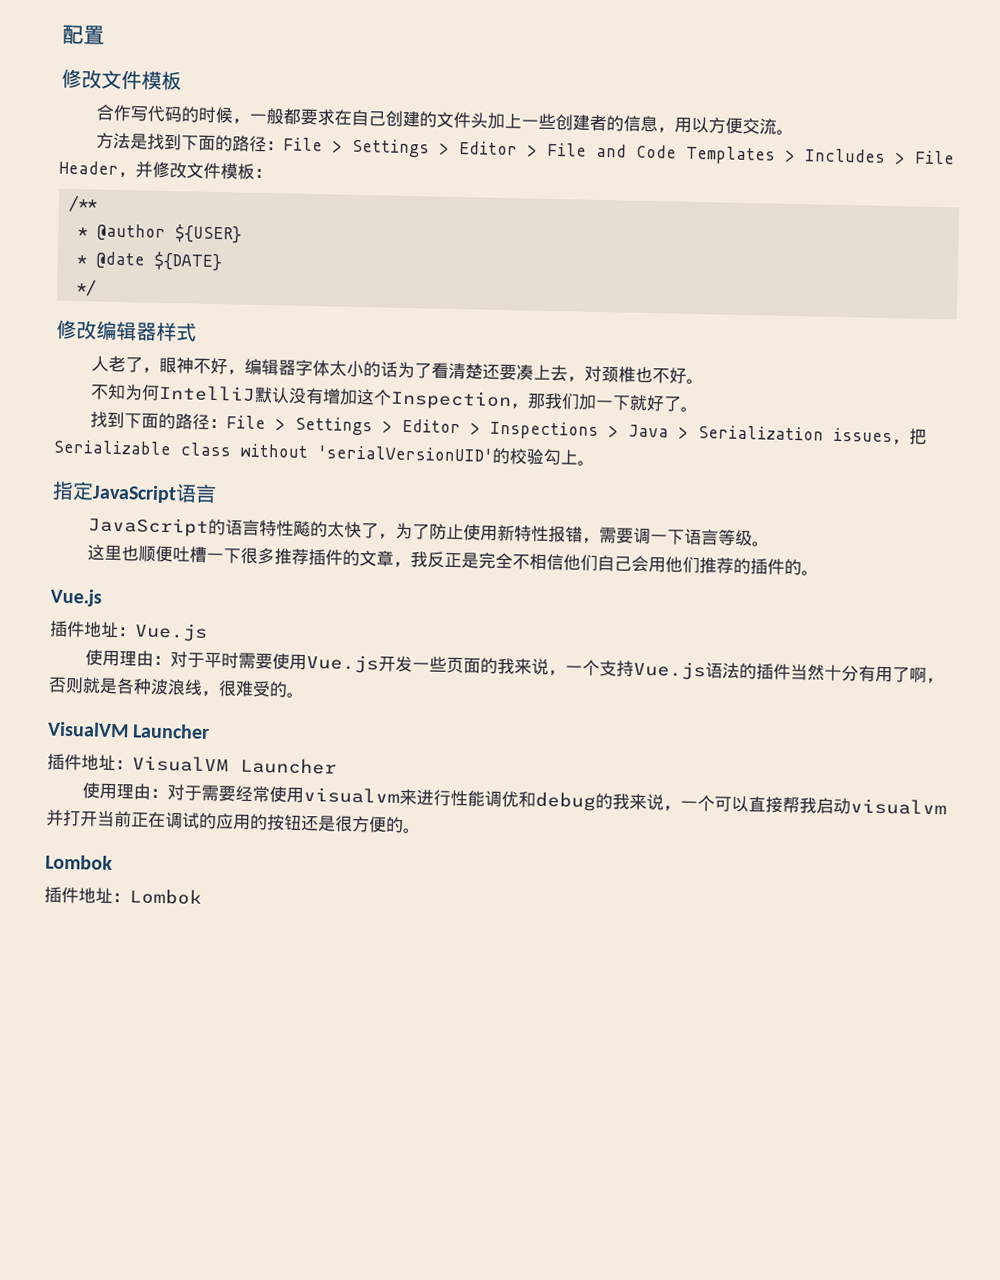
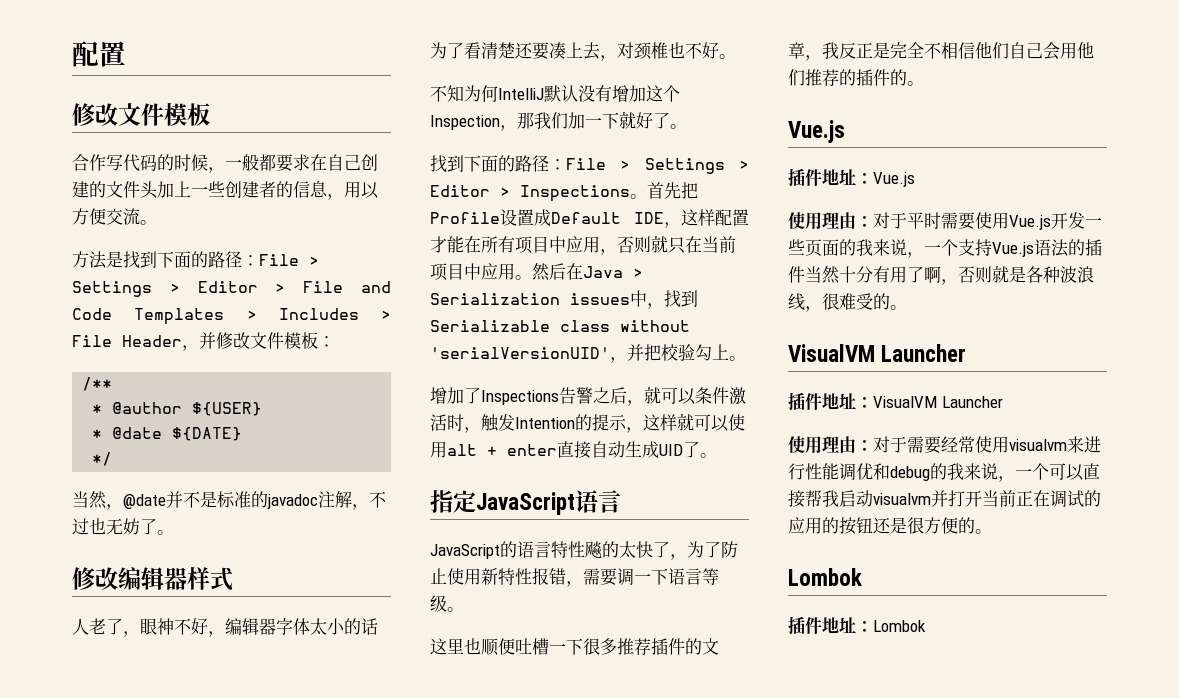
+ 当然，@date并不是标准的javadoc注解，不过也无妨了。
- 找到下面的路径：File > Settings > Editor > Inspections > Java > Serialization issues，把Serializable class without 'serialVersionUID'的校验勾上。
+ 找到下面的路径：File > Settings > Editor > Inspections。首先把Profile设置成Default IDE，这样配置才能在所有项目中应用，否则就只在当前项目中应用。然后在Java > Serialization issues中，找到Serializable class without 'serialVersionUID'，并把校验勾上。
+ 增加了Inspections告警之后，就可以条件激活时，触发Intention的提示，这样就可以使用alt + enter直接自动生成UID了。

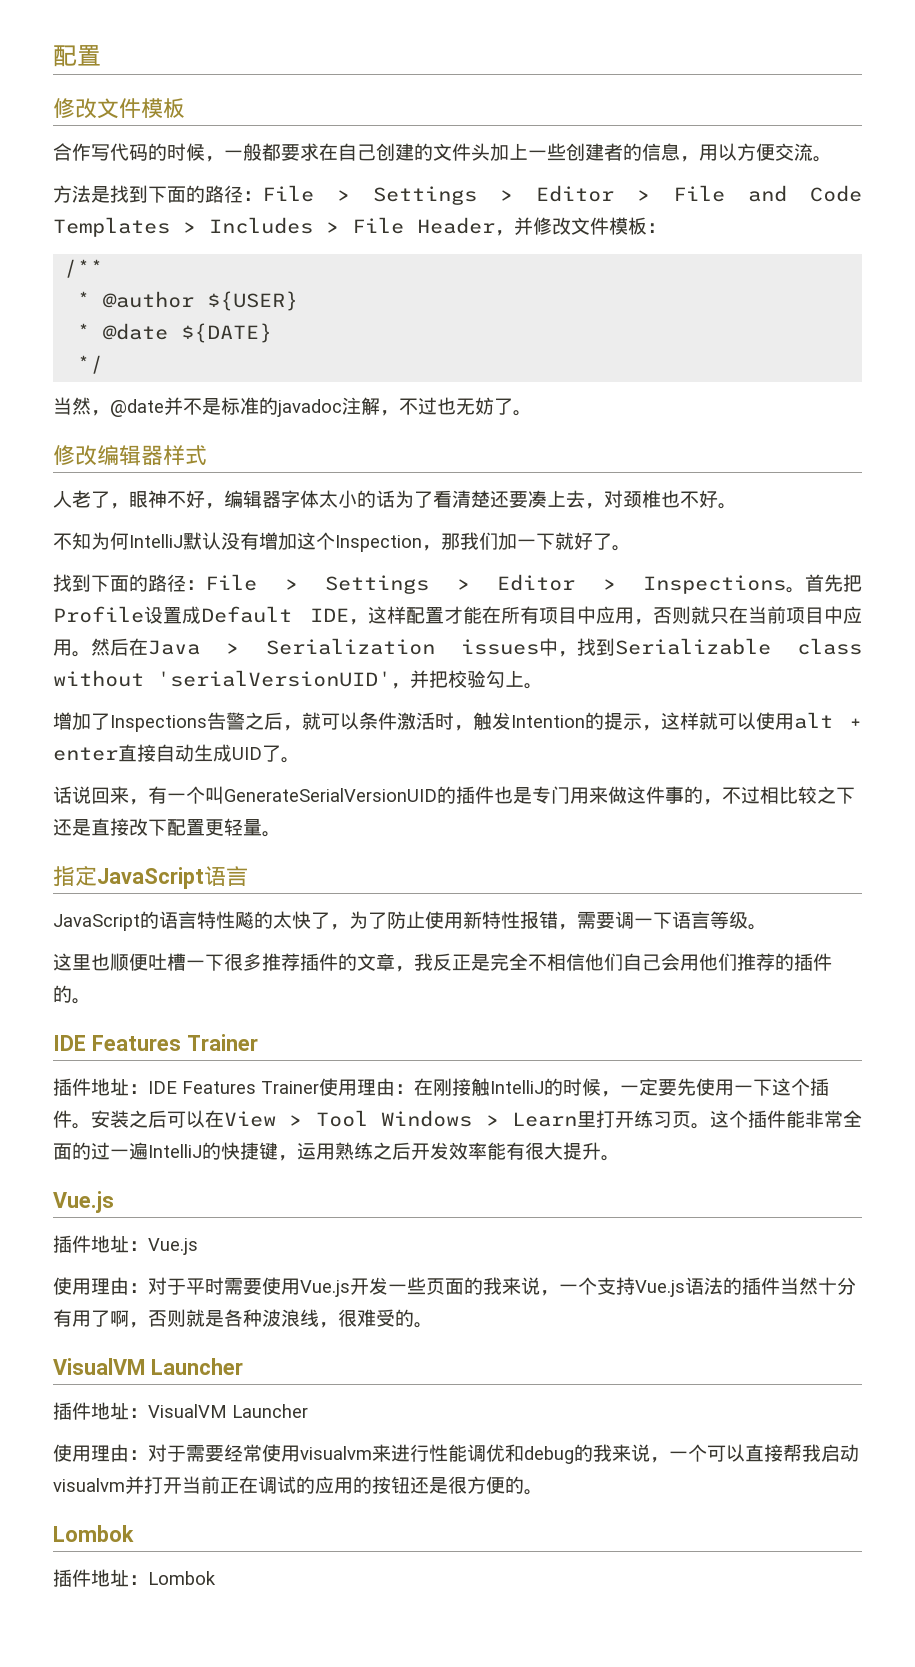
+ 话说回来，有一个叫GenerateSerialVersionUID的插件也是专门用来做这件事的，不过相比较之下还是直接改下配置更轻量。
  这里也顺便吐槽一下很多推荐插件的文章，我反正是完全不相信他们自己会用他们推荐的插件的。
+ IDE Features Trainer
+ 插件地址：IDE Features Trainer使用理由：在刚接触IntelliJ的时候，一定要先使用一下这个插件。安装之后可以在View > Tool Windows > Learn里打开练习页。这个插件能非常全面的过一遍IntelliJ的快捷键，运用熟练之后开发效率能有很大提升。

